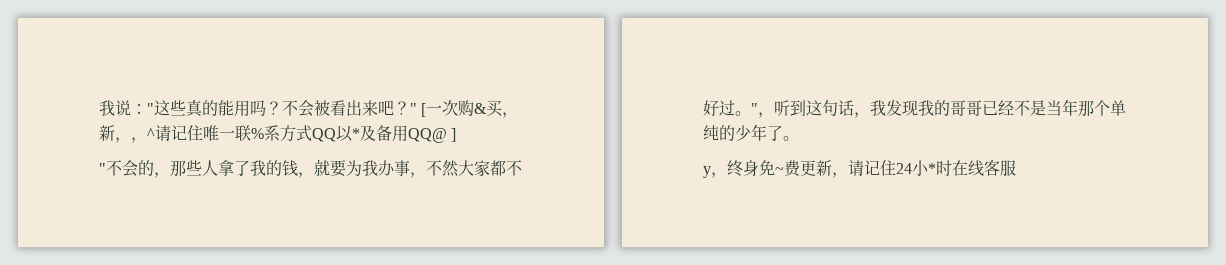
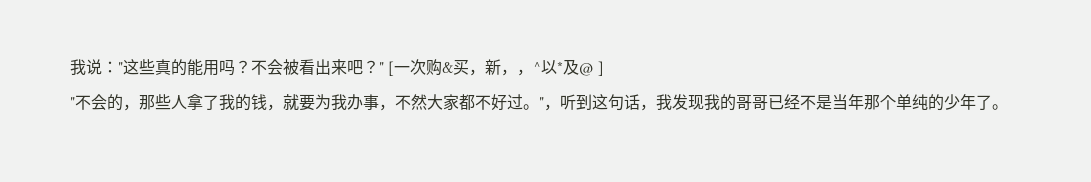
- " [一次购&买，新，，^请记住唯一联%系方式QQ以*及备用QQ@ ]
+ " [一次购&买，新，，^以*及@ ]
- y，终身免~费更新，请记住24小*时在线客服

